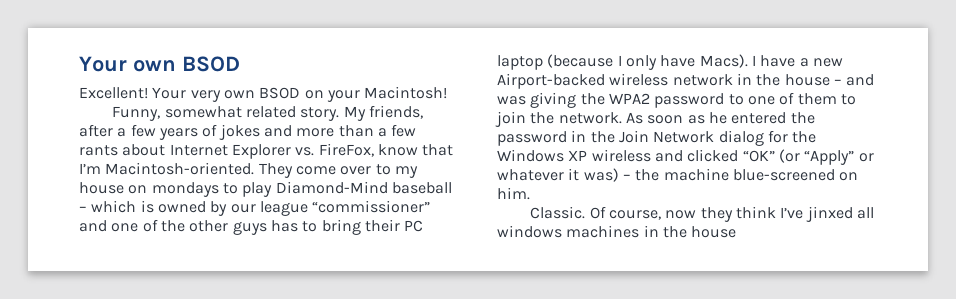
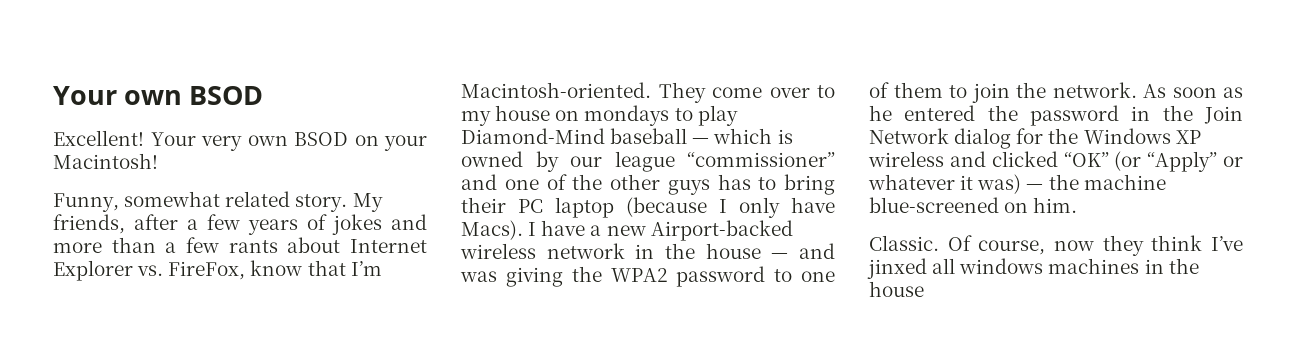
- They come over to my house on mondays to play Diamond-Mind baseball – which is owned by our league “commissioner” and one of the other guys has to bring their PC laptop (because I only have Macs).
+ They come over to my house on mondays to play Diamond-Mind baseball — which is owned by our league “commissioner” and one of the other guys has to bring their PC laptop (because I only have Macs).
- I have a new Airport-backed wireless network in the house – and was giving the WPA2 password to one of them to join the network.
+ I have a new Airport-backed wireless network in the house — and was giving the WPA2 password to one of them to join the network.
- As soon as he entered the password in the Join Network dialog for the Windows XP wireless and clicked “OK” (or “Apply” or whatever it was) – the machine blue-screened on him.
+ As soon as he entered the password in the Join Network dialog for the Windows XP wireless and clicked “OK” (or “Apply” or whatever it was) — the machine blue-screened on him.

